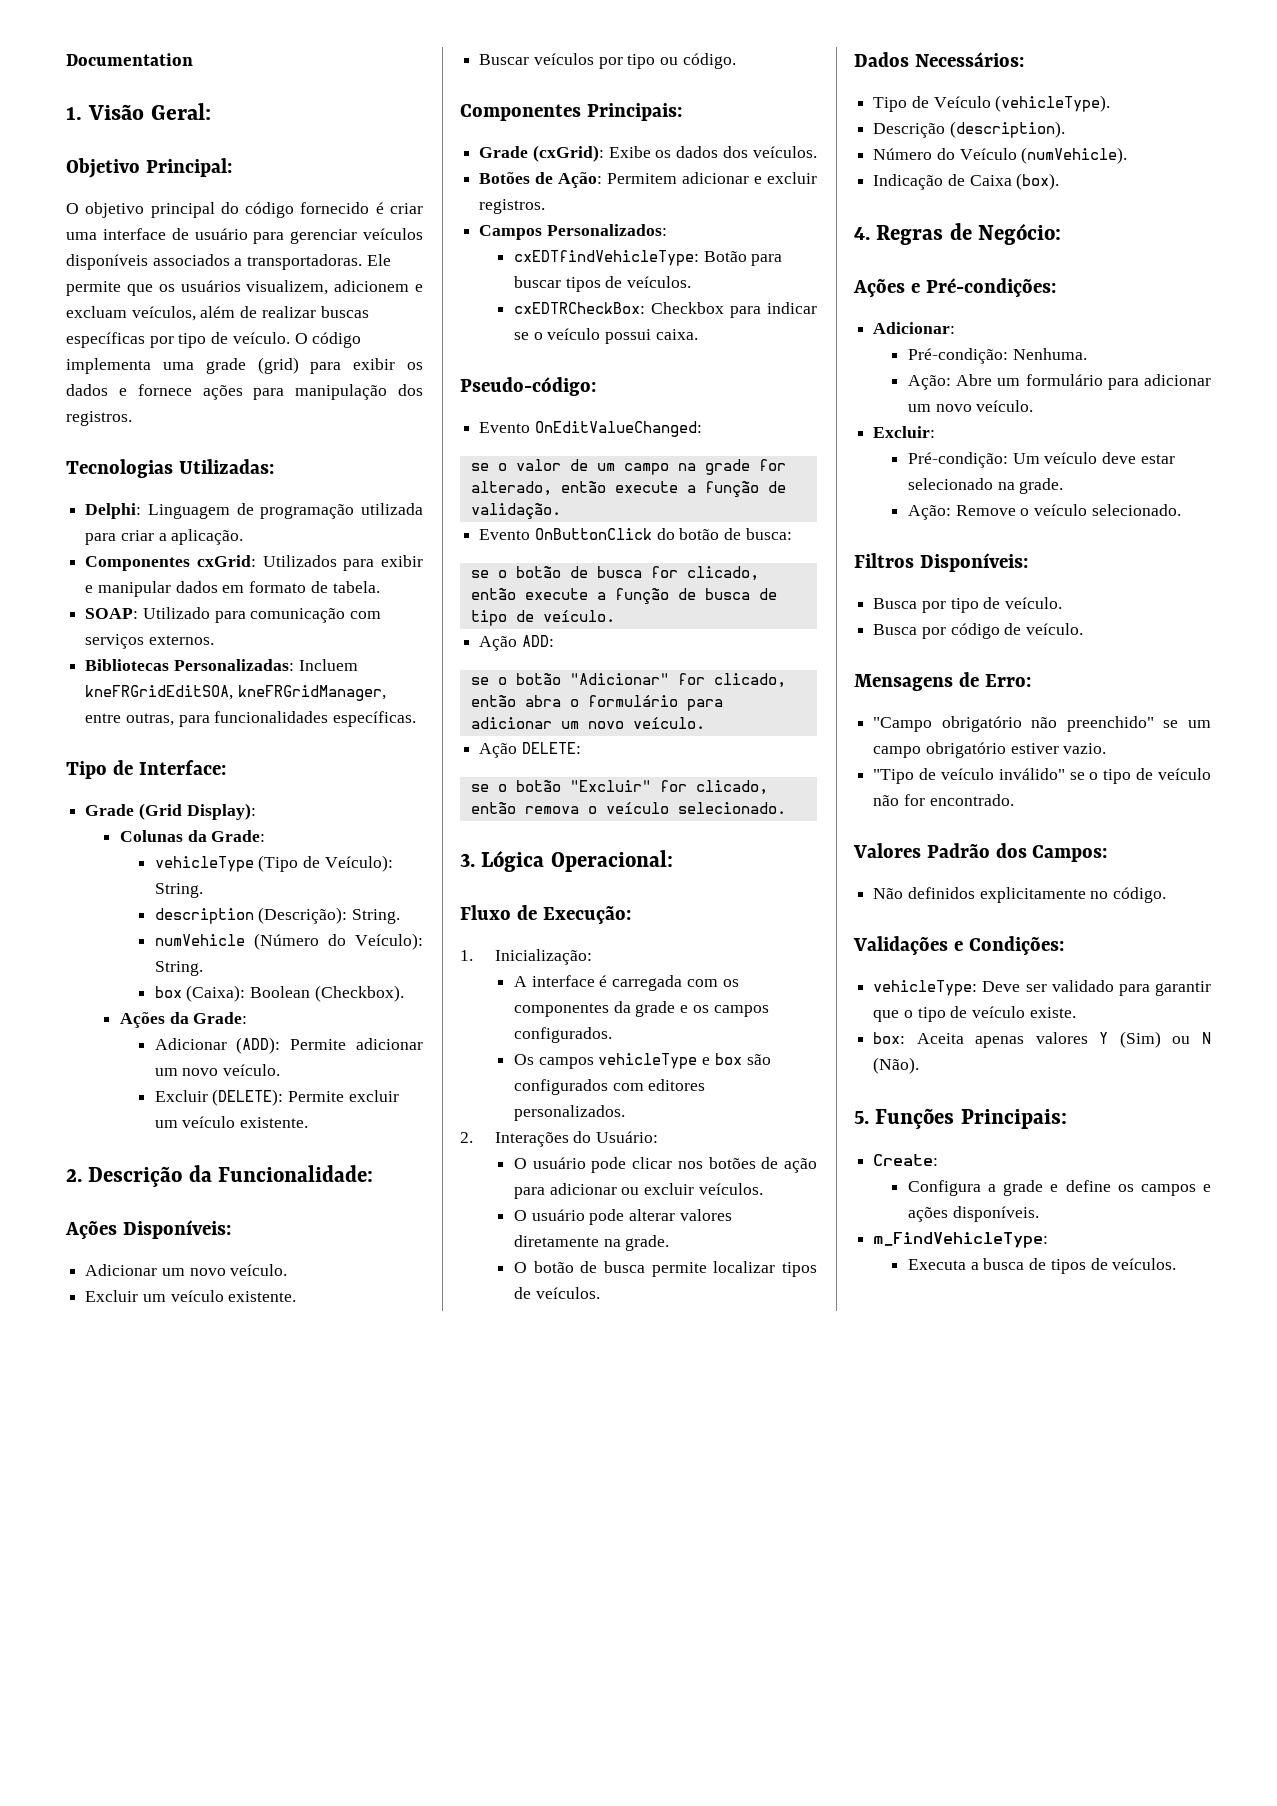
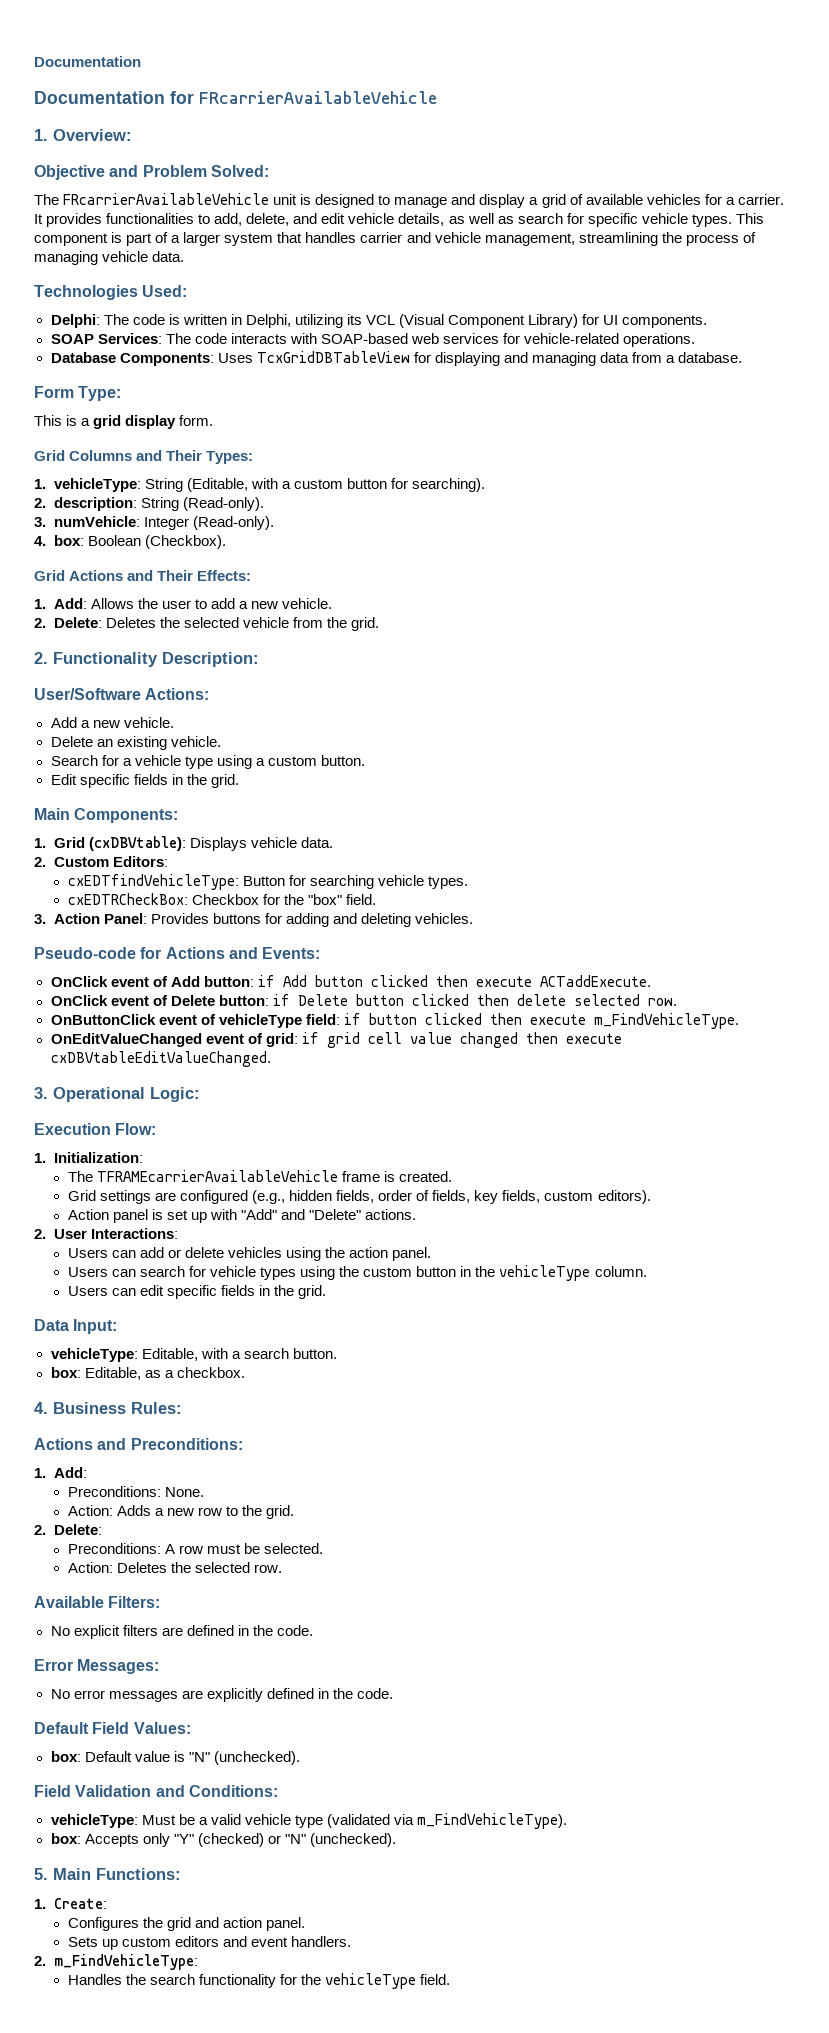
- 1. Visão Geral:
- Objetivo Principal:
- O objetivo principal do código fornecido é criar uma interface de usuário para gerenciar veículos disponíveis associados a transportadoras. Ele permite que os usuários visualizem, adicionem e excluam veículos, além de realizar buscas específicas por tipo de veículo. O código implementa uma grade (grid) para exibir os dados e fornece ações para manipulação dos registros.
- Tecnologias Utilizadas:
- Delphi: Linguagem de programação utilizada para criar a aplicação.
- Componentes cxGrid: Utilizados para exibir e manipular dados em formato de tabela.
- SOAP: Utilizado para comunicação com serviços externos.
- Bibliotecas Personalizadas: Incluem kneFRGridEditSOA, kneFRGridManager, entre outras, para funcionalidades específicas.
- Tipo de Interface:
- Grade (Grid Display):
- Colunas da Grade:
- vehicleType (Tipo de Veículo): String.
- description (Descrição): String.
- numVehicle (Número do Veículo): String.
- box (Caixa): Boolean (Checkbox).
- Ações da Grade:
- Adicionar (ADD): Permite adicionar um novo veículo.
- Excluir (DELETE): Permite excluir um veículo existente.
- 2. Descrição da Funcionalidade:
- Ações Disponíveis:
- Adicionar um novo veículo.
- Excluir um veículo existente.
- Buscar veículos por tipo ou código.
- Componentes Principais:
- Grade (cxGrid): Exibe os dados dos veículos.
- Botões de Ação: Permitem adicionar e excluir registros.
- Campos Personalizados:
- cxEDTfindVehicleType: Botão para buscar tipos de veículos.
- cxEDTRCheckBox: Checkbox para indicar se o veículo possui caixa.
- Pseudo-código:
- Evento OnEditValueChanged:
- se o valor de um campo na grade for alterado, então execute a função de validação.
- Evento OnButtonClick do botão de busca:
- se o botão de busca for clicado, então execute a função de busca de tipo de veículo.
- Ação ADD:
- se o botão "Adicionar" for clicado, então abra o formulário para adicionar um novo veículo.
- Ação DELETE:
- se o botão "Excluir" for clicado, então remova o veículo selecionado.
- 3. Lógica Operacional:
- Fluxo de Execução:
- 1. Inicialização:
- A interface é carregada com os componentes da grade e os campos configurados.
- Os campos vehicleType e box são configurados com editores personalizados.
- 2. Interações do Usuário:
- O usuário pode clicar nos botões de ação para adicionar ou excluir veículos.
- O usuário pode alterar valores diretamente na grade.
- O botão de busca permite localizar tipos de veículos.
- Dados Necessários:
- Tipo de Veículo (vehicleType).
- Descrição (description).
- Número do Veículo (numVehicle).
- Indicação de Caixa (box).
- 4. Regras de Negócio:
- Ações e Pré-condições:
- Adicionar:
- Pré-condição: Nenhuma.
- Ação: Abre um formulário para adicionar um novo veículo.
- Excluir:
- Pré-condição: Um veículo deve estar selecionado na grade.
- Ação: Remove o veículo selecionado.
- Filtros Disponíveis:
- Busca por tipo de veículo.
- Busca por código de veículo.
- Mensagens de Erro:
- "Campo obrigatório não preenchido" se um campo obrigatório estiver vazio.
- "Tipo de veículo inválido" se o tipo de veículo não for encontrado.
- Valores Padrão dos Campos:
- Não definidos explicitamente no código.
- Validações e Condições:
- vehicleType: Deve ser validado para garantir que o tipo de veículo existe.
- box: Aceita apenas valores Y (Sim) ou N (Não).
- 5. Funções Principais:
- Create:
- Configura a grade e define os campos e ações disponíveis.
- m_FindVehicleType:
- Executa a busca de tipos de veículos.
+ Documentation for FRcarrierAvailableVehicle
+ 1. Overview:
+ Objective and Problem Solved:
+ The FRcarrierAvailableVehicle unit is designed to manage and display a grid of available vehicles for a carrier. It provides functionalities to add, delete, and edit vehicle details, as well as search for specific vehicle types. This component is part of a larger system that handles carrier and vehicle management, streamlining the process of managing vehicle data.
+ Technologies Used:
+ Delphi: The code is written in Delphi, utilizing its VCL (Visual Component Library) for UI components.
+ SOAP Services: The code interacts with SOAP-based web services for vehicle-related operations.
+ Database Components: Uses TcxGridDBTableView for displaying and managing data from a database.
+ Form Type:
+ This is a grid display form.
+ Grid Columns and Their Types:
+ 1. vehicleType: String (Editable, with a custom button for searching).
+ 2. description: String (Read-only).
+ 3. numVehicle: Integer (Read-only).
+ 4. box: Boolean (Checkbox).
+ Grid Actions and Their Effects:
+ 1. Add: Allows the user to add a new vehicle.
+ 2. Delete: Deletes the selected vehicle from the grid.
+ 2. Functionality Description:
+ User/Software Actions:
+ Add a new vehicle.
+ Delete an existing vehicle.
+ Search for a vehicle type using a custom button.
+ Edit specific fields in the grid.
+ Main Components:
+ 1. Grid (cxDBVtable): Displays vehicle data.
+ 2. Custom Editors:
+ cxEDTfindVehicleType: Button for searching vehicle types.
+ cxEDTRCheckBox: Checkbox for the "box" field.
+ 3. Action Panel: Provides buttons for adding and deleting vehicles.
+ Pseudo-code for Actions and Events:
+ OnClick event of Add button: if Add button clicked then execute ACTaddExecute.
+ OnClick event of Delete button: if Delete button clicked then delete selected row.
+ OnButtonClick event of vehicleType field: if button clicked then execute m_FindVehicleType.
+ OnEditValueChanged event of grid: if grid cell value changed then execute cxDBVtableEditValueChanged.
+ 3. Operational Logic:
+ Execution Flow:
+ 1. Initialization:
+ The TFRAMEcarrierAvailableVehicle frame is created.
+ Grid settings are configured (e.g., hidden fields, order of fields, key fields, custom editors).
+ Action panel is set up with "Add" and "Delete" actions.
+ 2. User Interactions:
+ Users can add or delete vehicles using the action panel.
+ Users can search for vehicle types using the custom button in the vehicleType column.
+ Users can edit specific fields in the grid.
+ Data Input:
+ vehicleType: Editable, with a search button.
+ box: Editable, as a checkbox.
+ 4. Business Rules:
+ Actions and Preconditions:
+ 1. Add:
+ Preconditions: None.
+ Action: Adds a new row to the grid.
+ 2. Delete:
+ Preconditions: A row must be selected.
+ Action: Deletes the selected row.
+ Available Filters:
+ No explicit filters are defined in the code.
+ Error Messages:
+ No error messages are explicitly defined in the code.
+ Default Field Values:
+ box: Default value is "N" (unchecked).
+ Field Validation and Conditions:
+ vehicleType: Must be a valid vehicle type (validated via m_FindVehicleType).
+ box: Accepts only "Y" (checked) or "N" (unchecked).
+ 5. Main Functions:
+ 1. Create:
+ Configures the grid and action panel.
+ Sets up custom editors and event handlers.
+ 2. m_FindVehicleType:
+ Handles the search functionality for the vehicleType field.

